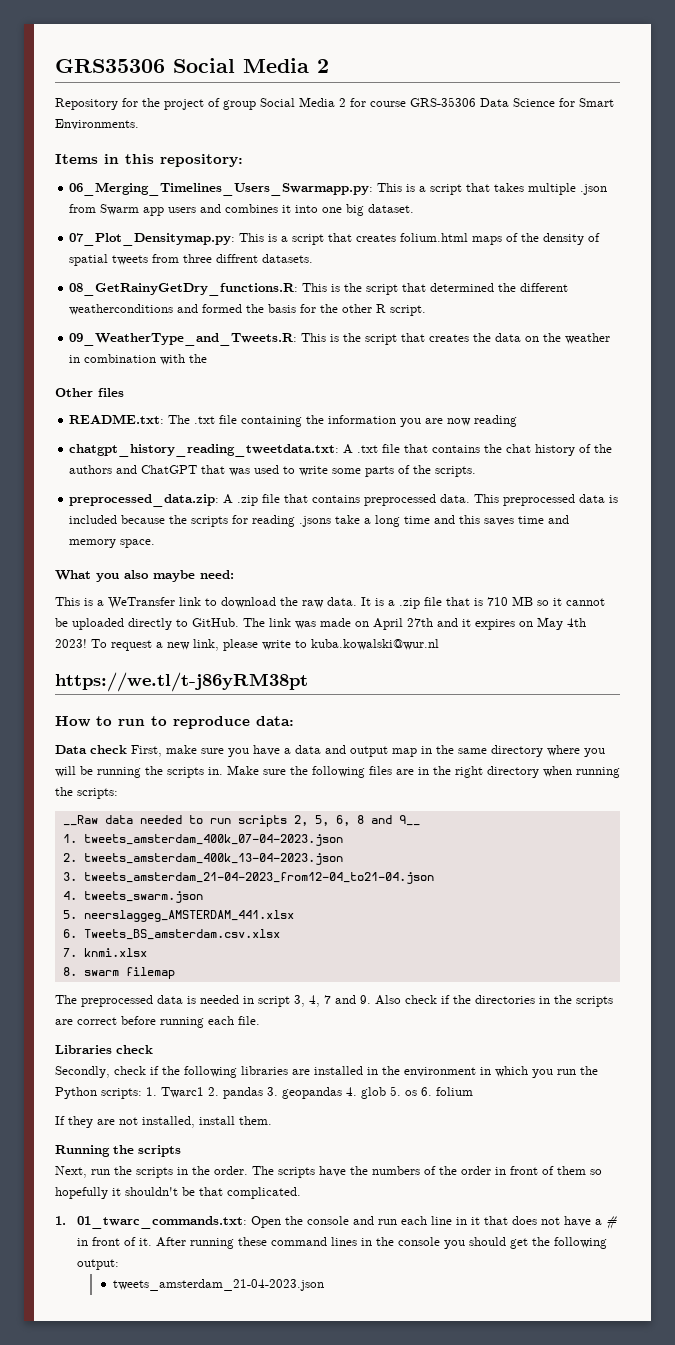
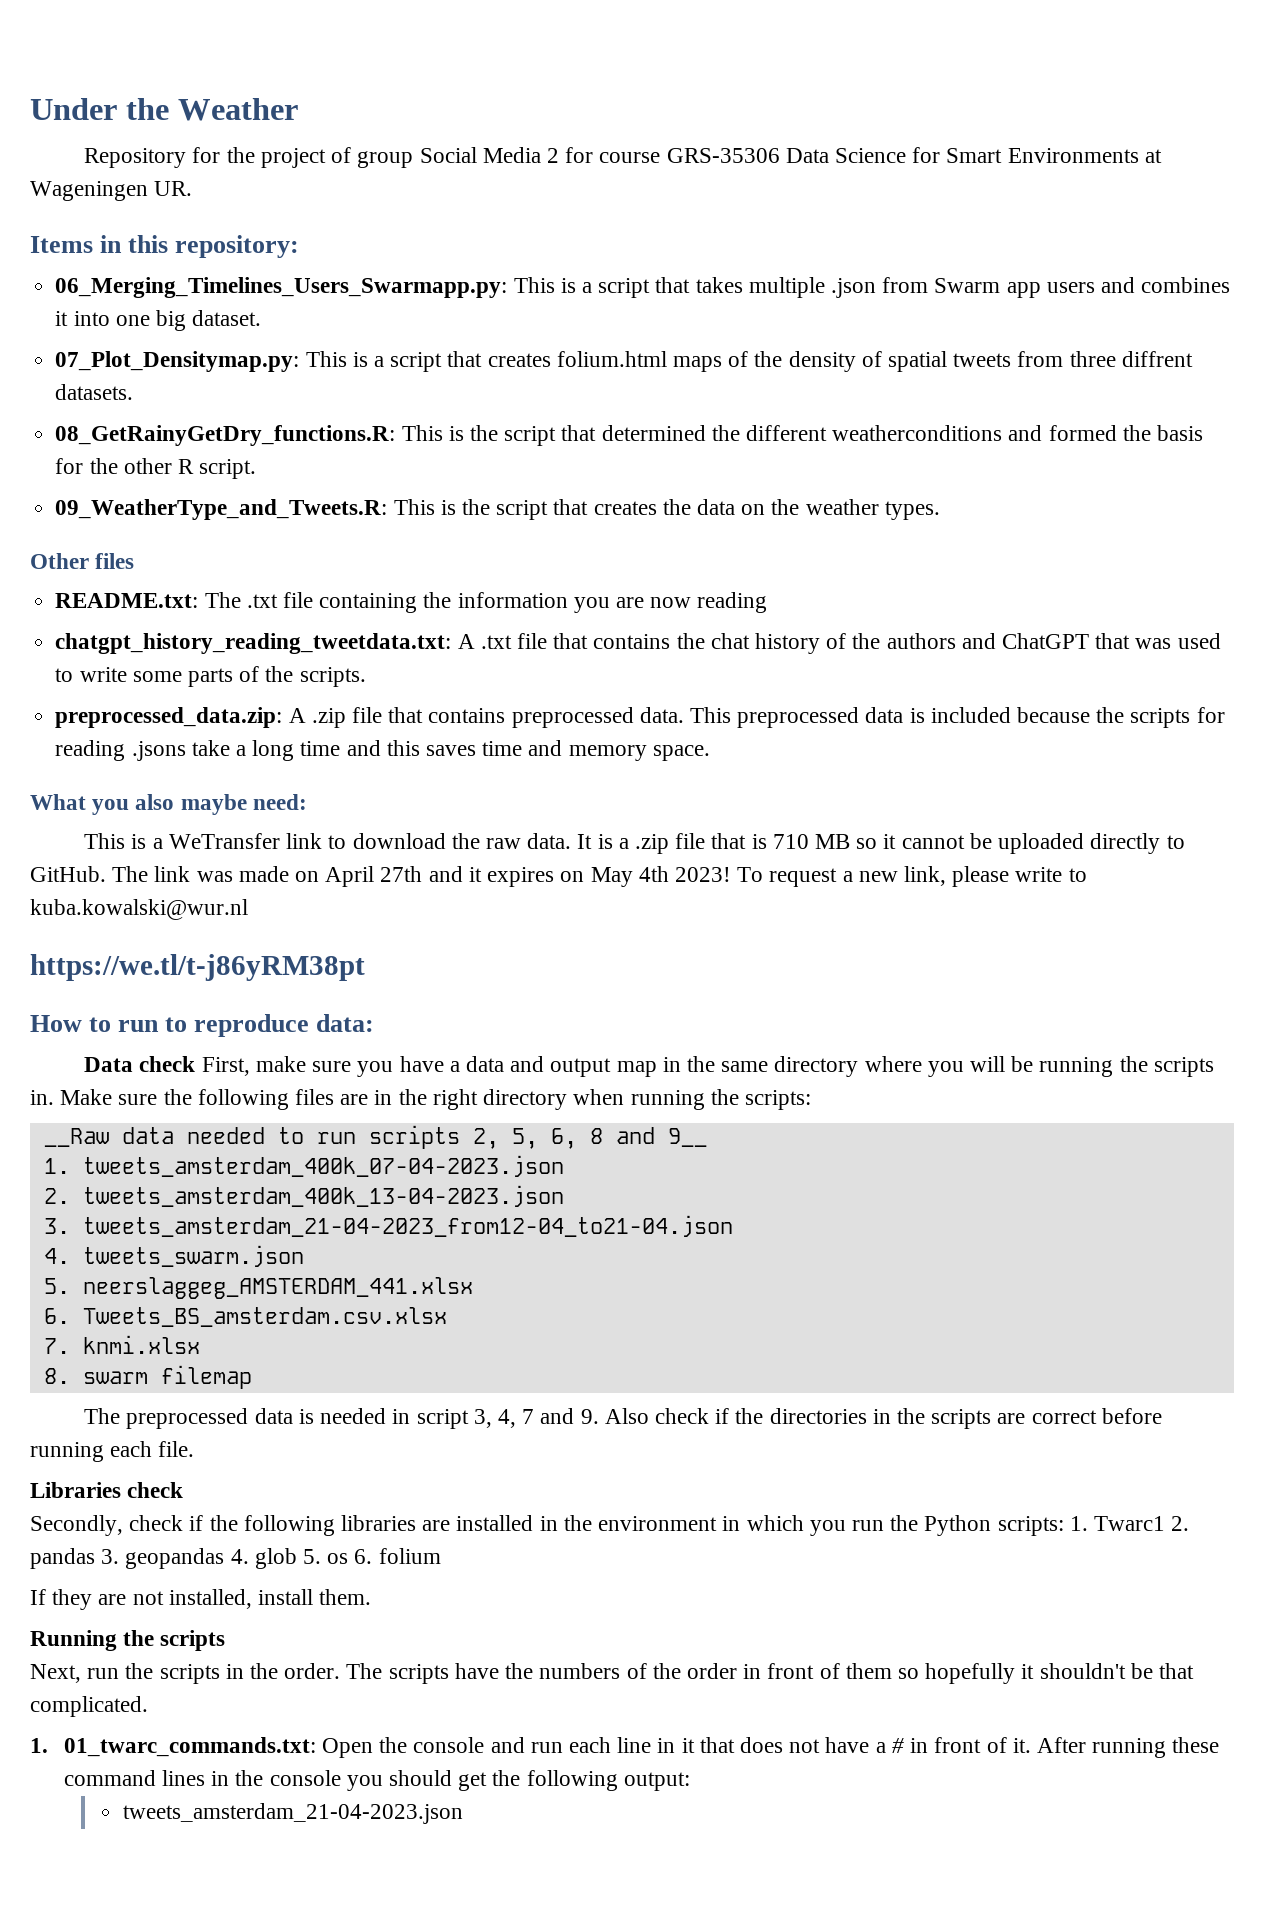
- GRS35306 Social Media 2
+ Under the Weather
- Repository for the project of group Social Media 2 for course GRS-35306 Data Science for Smart Environments.
+ Repository for the project of group Social Media 2 for course GRS-35306 Data Science for Smart Environments at Wageningen UR.
- 09_WeatherType_and_Tweets.R: This is the script that creates the data on the weather in combination with the
+ 09_WeatherType_and_Tweets.R: This is the script that creates the data on the weather types.

